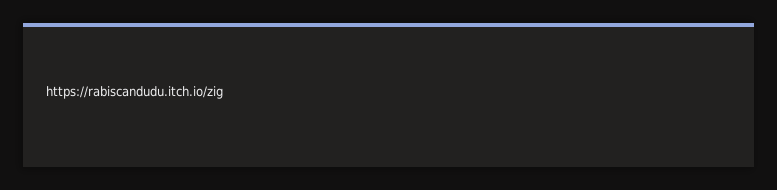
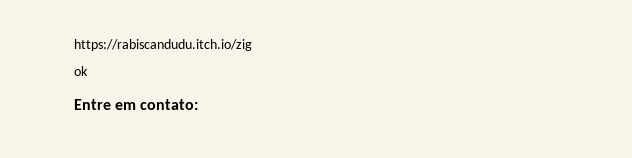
+ ok
+ Entre em contato:

